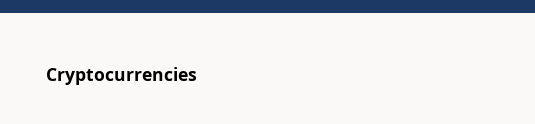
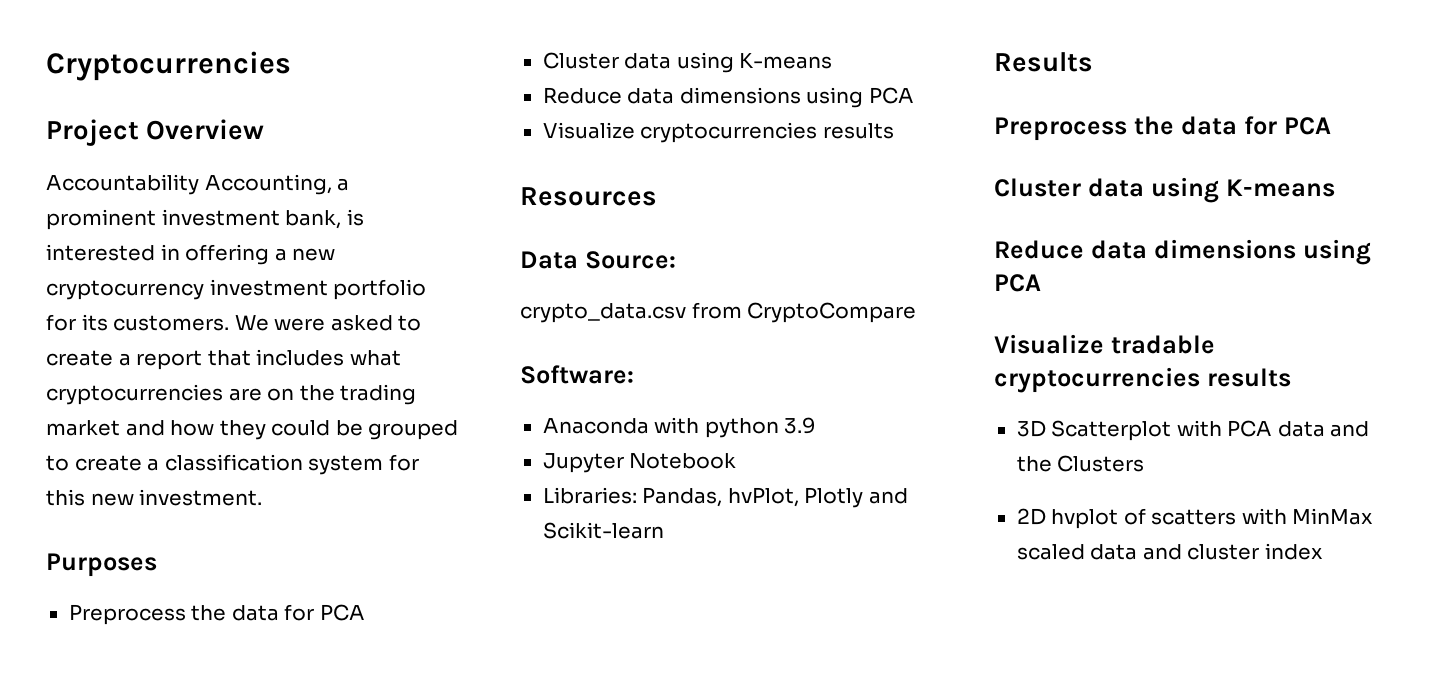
+ Project Overview
+ Accountability Accounting, a prominent investment bank, is interested in offering a new cryptocurrency investment portfolio for its customers. We were asked to create a report that includes what cryptocurrencies are on the trading market and how they could be grouped to create a classification system for this new investment.
+ Purposes
+ Preprocess the data for PCA
+ Cluster data using K-means
+ Reduce data dimensions using PCA
+ Visualize cryptocurrencies results
+ Resources
+ Data Source:
+ crypto_data.csv from CryptoCompare
+ Software:
+ Anaconda with python 3.9
+ Jupyter Notebook
+ Libraries: Pandas, hvPlot, Plotly and Scikit-learn
+ Results
+ Preprocess the data for PCA
+ Cluster data using K-means
+ Reduce data dimensions using PCA
+ Visualize tradable cryptocurrencies results
+ 3D Scatterplot with PCA data and the Clusters
+ 2D hvplot of scatters with MinMax scaled data and cluster index

